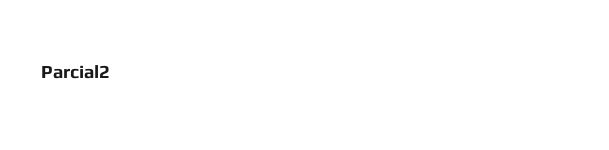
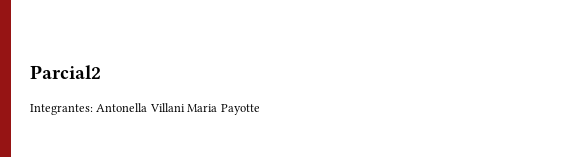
+ Integrantes: Antonella Villani Maria Payotte

